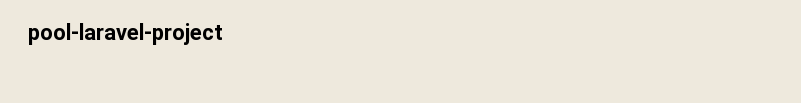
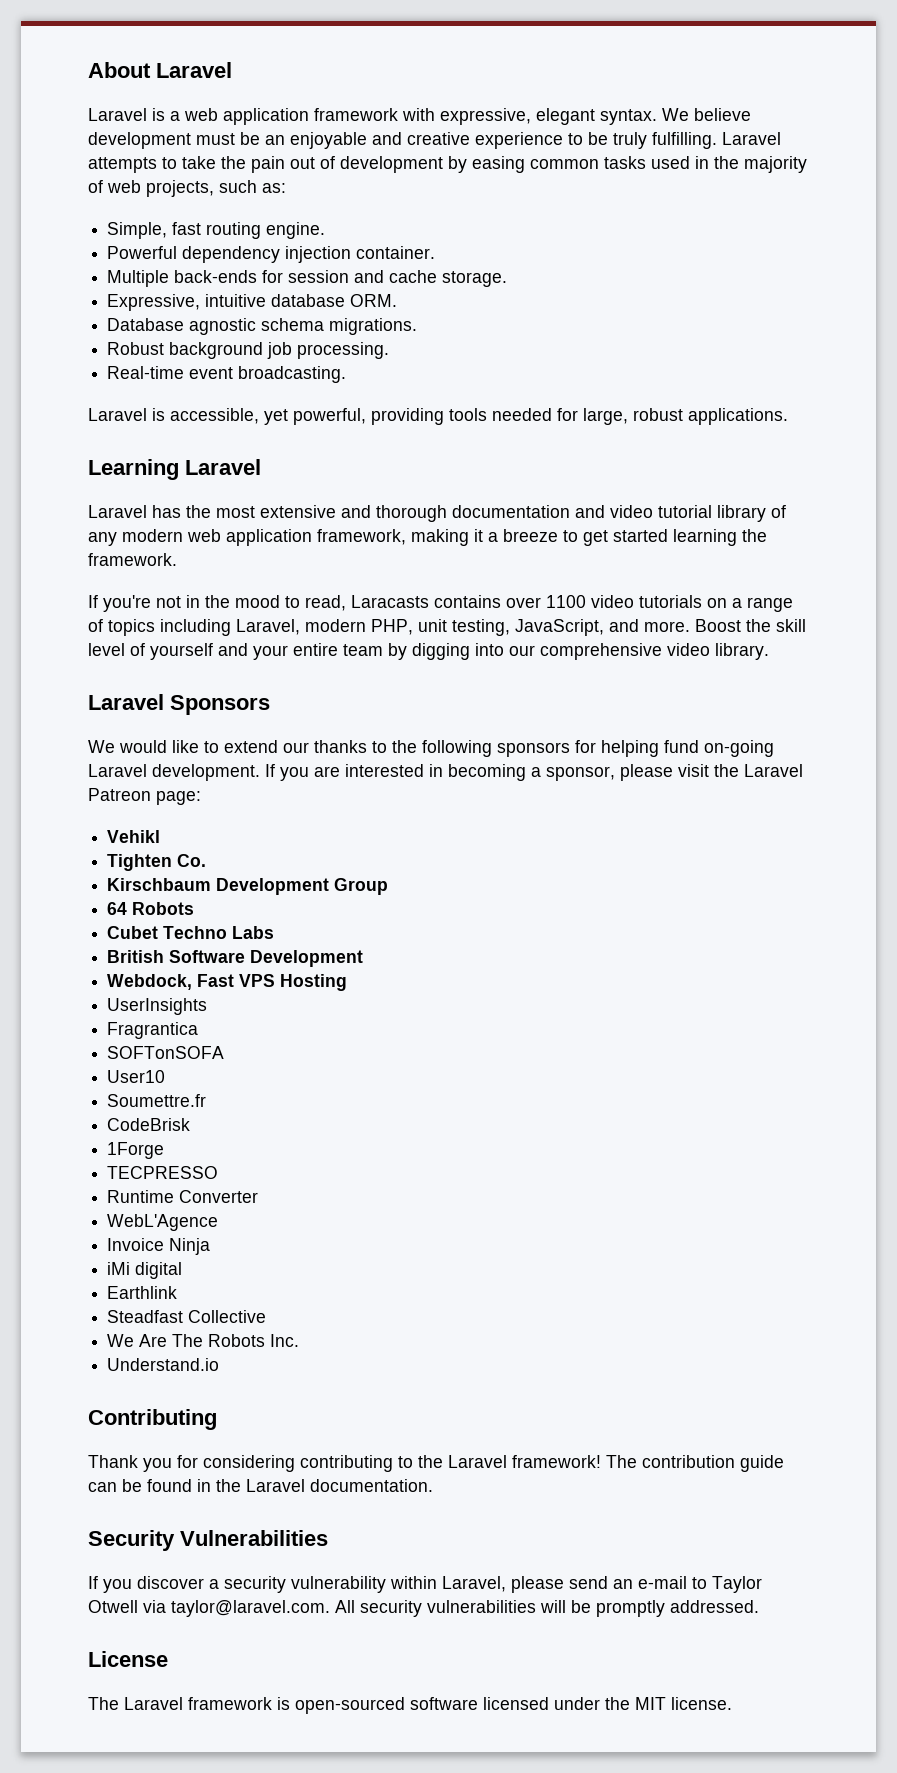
- pool-laravel-project
+ About Laravel
+ Laravel is a web application framework with expressive, elegant syntax. We believe development must be an enjoyable and creative experience to be truly fulfilling. Laravel attempts to take the pain out of development by easing common tasks used in the majority of web projects, such as:
+ Simple, fast routing engine.
+ Powerful dependency injection container.
+ Multiple back-ends for session and cache storage.
+ Expressive, intuitive database ORM.
+ Database agnostic schema migrations.
+ Robust background job processing.
+ Real-time event broadcasting.
+ Laravel is accessible, yet powerful, providing tools needed for large, robust applications.
+ Learning Laravel
+ Laravel has the most extensive and thorough documentation and video tutorial library of any modern web application framework, making it a breeze to get started learning the framework.
+ If you're not in the mood to read, Laracasts contains over 1100 video tutorials on a range of topics including Laravel, modern PHP, unit testing, JavaScript, and more. Boost the skill level of yourself and your entire team by digging into our comprehensive video library.
+ Laravel Sponsors
+ We would like to extend our thanks to the following sponsors for helping fund on-going Laravel development. If you are interested in becoming a sponsor, please visit the Laravel Patreon page:
+ Vehikl
+ Tighten Co.
+ Kirschbaum Development Group
+ 64 Robots
+ Cubet Techno Labs
+ British Software Development
+ Webdock, Fast VPS Hosting
+ UserInsights
+ Fragrantica
+ SOFTonSOFA
+ User10
+ Soumettre.fr
+ CodeBrisk
+ 1Forge
+ TECPRESSO
+ Runtime Converter
+ WebL'Agence
+ Invoice Ninja
+ iMi digital
+ Earthlink
+ Steadfast Collective
+ We Are The Robots Inc.
+ Understand.io
+ Contributing
+ Thank you for considering contributing to the Laravel framework! The contribution guide can be found in the Laravel documentation.
+ Security Vulnerabilities
+ If you discover a security vulnerability within Laravel, please send an e-mail to Taylor Otwell via taylor@laravel.com. All security vulnerabilities will be promptly addressed.
+ License
+ The Laravel framework is open-sourced software licensed under the MIT license.

